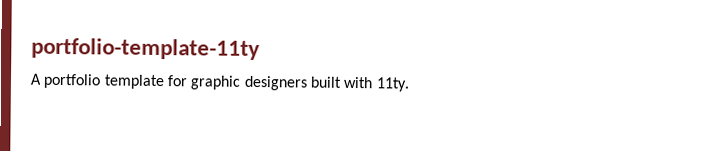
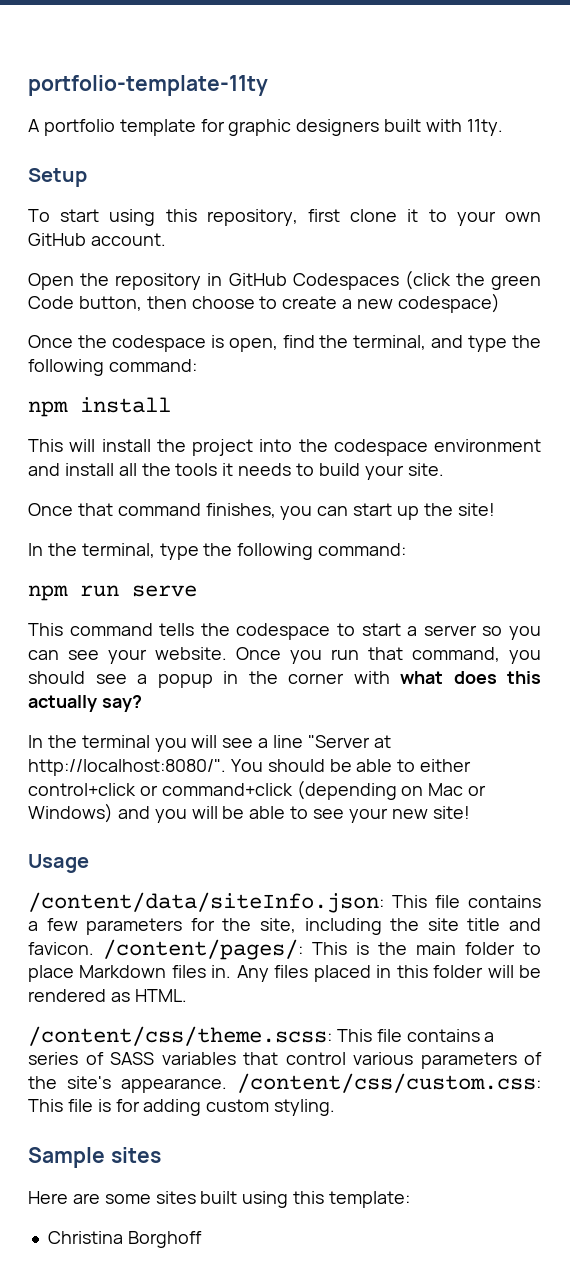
+ Setup
+ To start using this repository, first clone it to your own GitHub account.
+ Open the repository in GitHub Codespaces (click the green Code button, then choose to create a new codespace)
+ Once the codespace is open, find the terminal, and type the following command:
+ npm install
+ This will install the project into the codespace environment and install all the tools it needs to build your site.
+ Once that command finishes, you can start up the site!
+ In the terminal, type the following command:
+ npm run serve
+ This command tells the codespace to start a server so you can see your website. Once you run that command, you should see a popup in the corner with what does this actually say?
+ In the terminal you will see a line "Server at http://localhost:8080/". You should be able to either control+click or command+click (depending on Mac or Windows) and you will be able to see your new site!
+ Usage
+ /content/data/siteInfo.json: This file contains a few parameters for the site, including the site title and favicon. /content/pages/: This is the main folder to place Markdown files in. Any files placed in this folder will be rendered as HTML.
+ /content/css/theme.scss: This file contains a series of SASS variables that control various parameters of the site's appearance. /content/css/custom.css: This file is for adding custom styling.
+ Sample sites
+ Here are some sites built using this template:
+ Christina Borghoff

